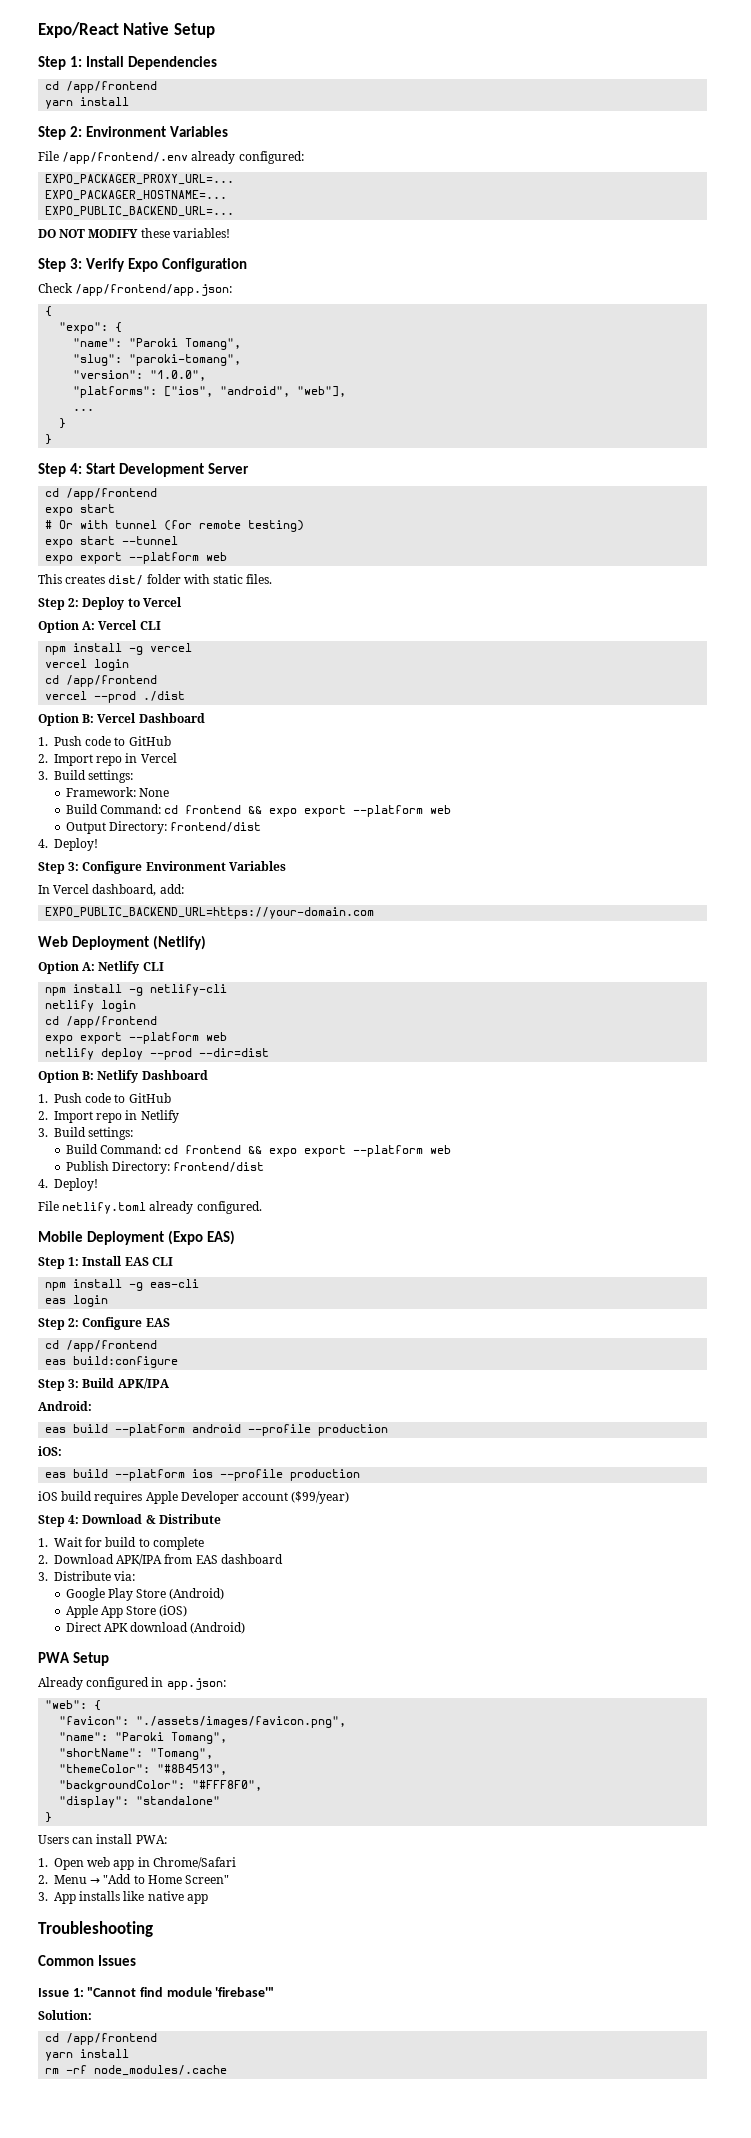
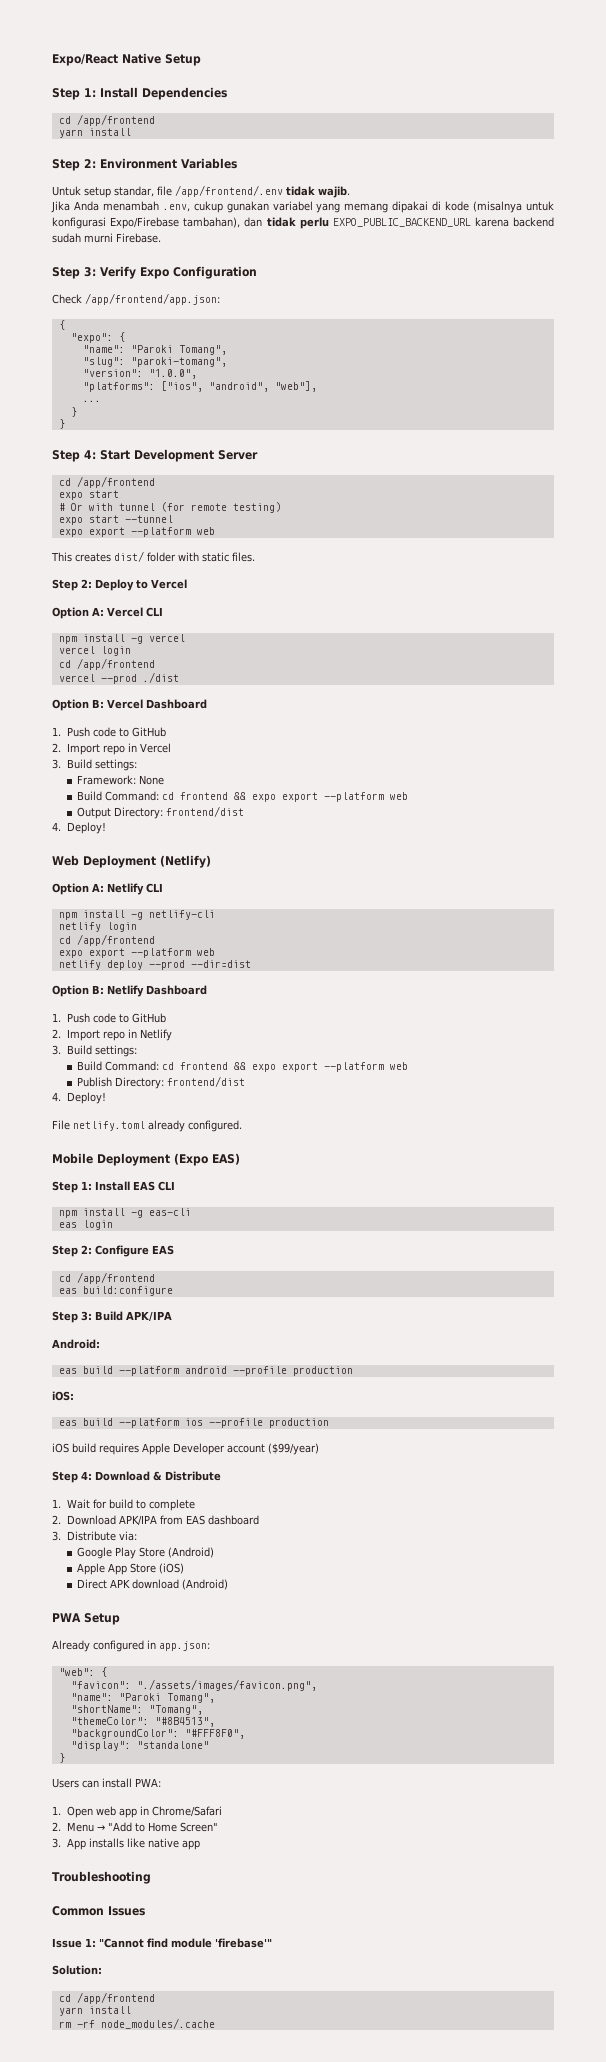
- File /app/frontend/.env already configured:
- EXPO_PACKAGER_PROXY_URL=...
- EXPO_PACKAGER_HOSTNAME=...
- EXPO_PUBLIC_BACKEND_URL=...
- DO NOT MODIFY these variables!
+ Untuk setup standar, file /app/frontend/.env tidak wajib.
+ Jika Anda menambah .env, cukup gunakan variabel yang memang dipakai di kode (misalnya untuk konfigurasi Expo/Firebase tambahan), dan tidak perlu EXPO_PUBLIC_BACKEND_URL karena backend sudah murni Firebase.
- Step 3: Configure Environment Variables
- In Vercel dashboard, add:
- EXPO_PUBLIC_BACKEND_URL=https://your-domain.com

